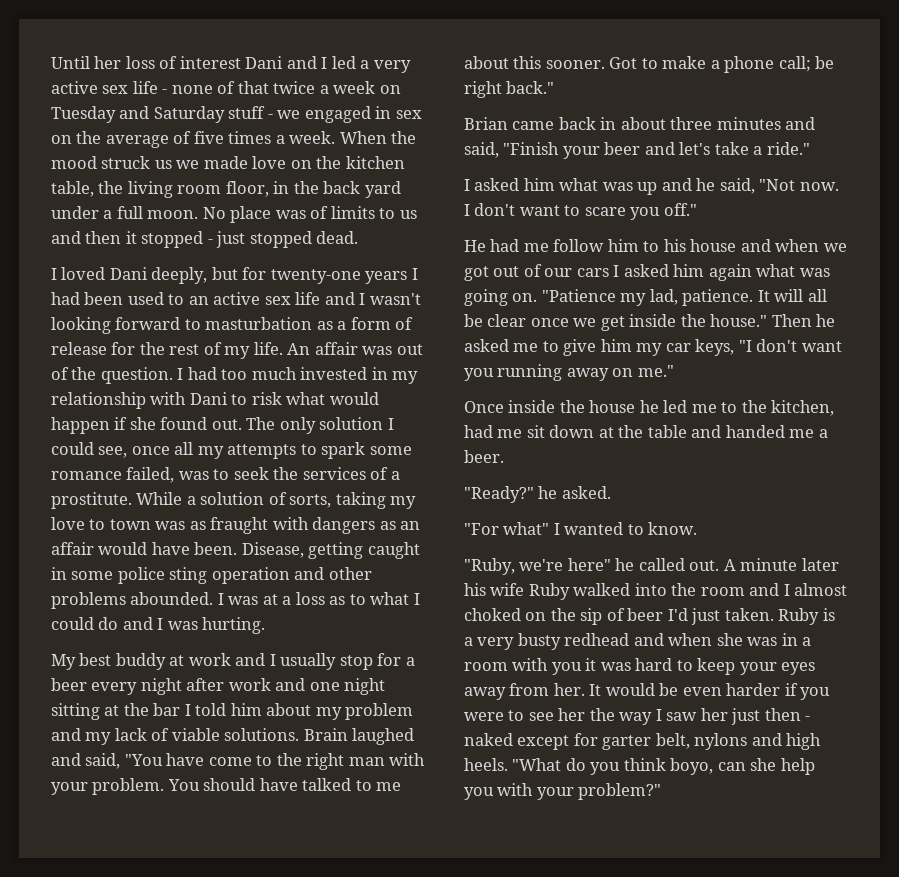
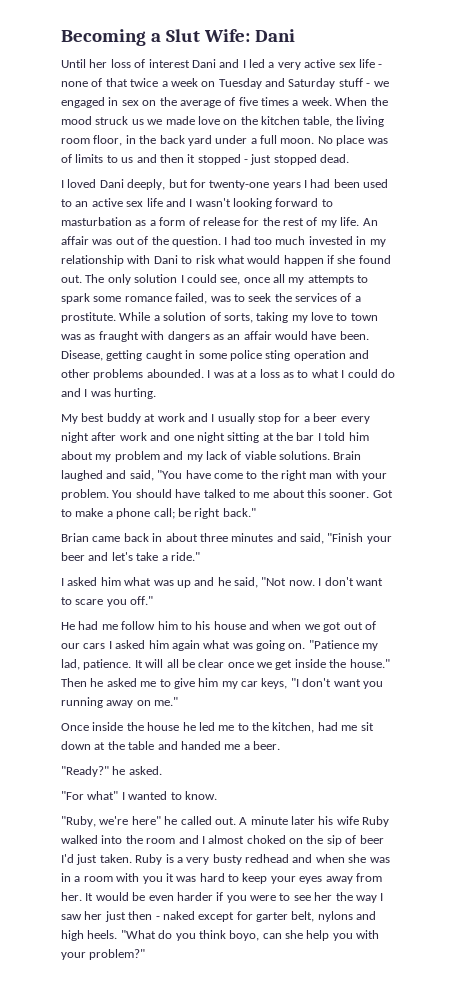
+ Becoming a Slut Wife: Dani

